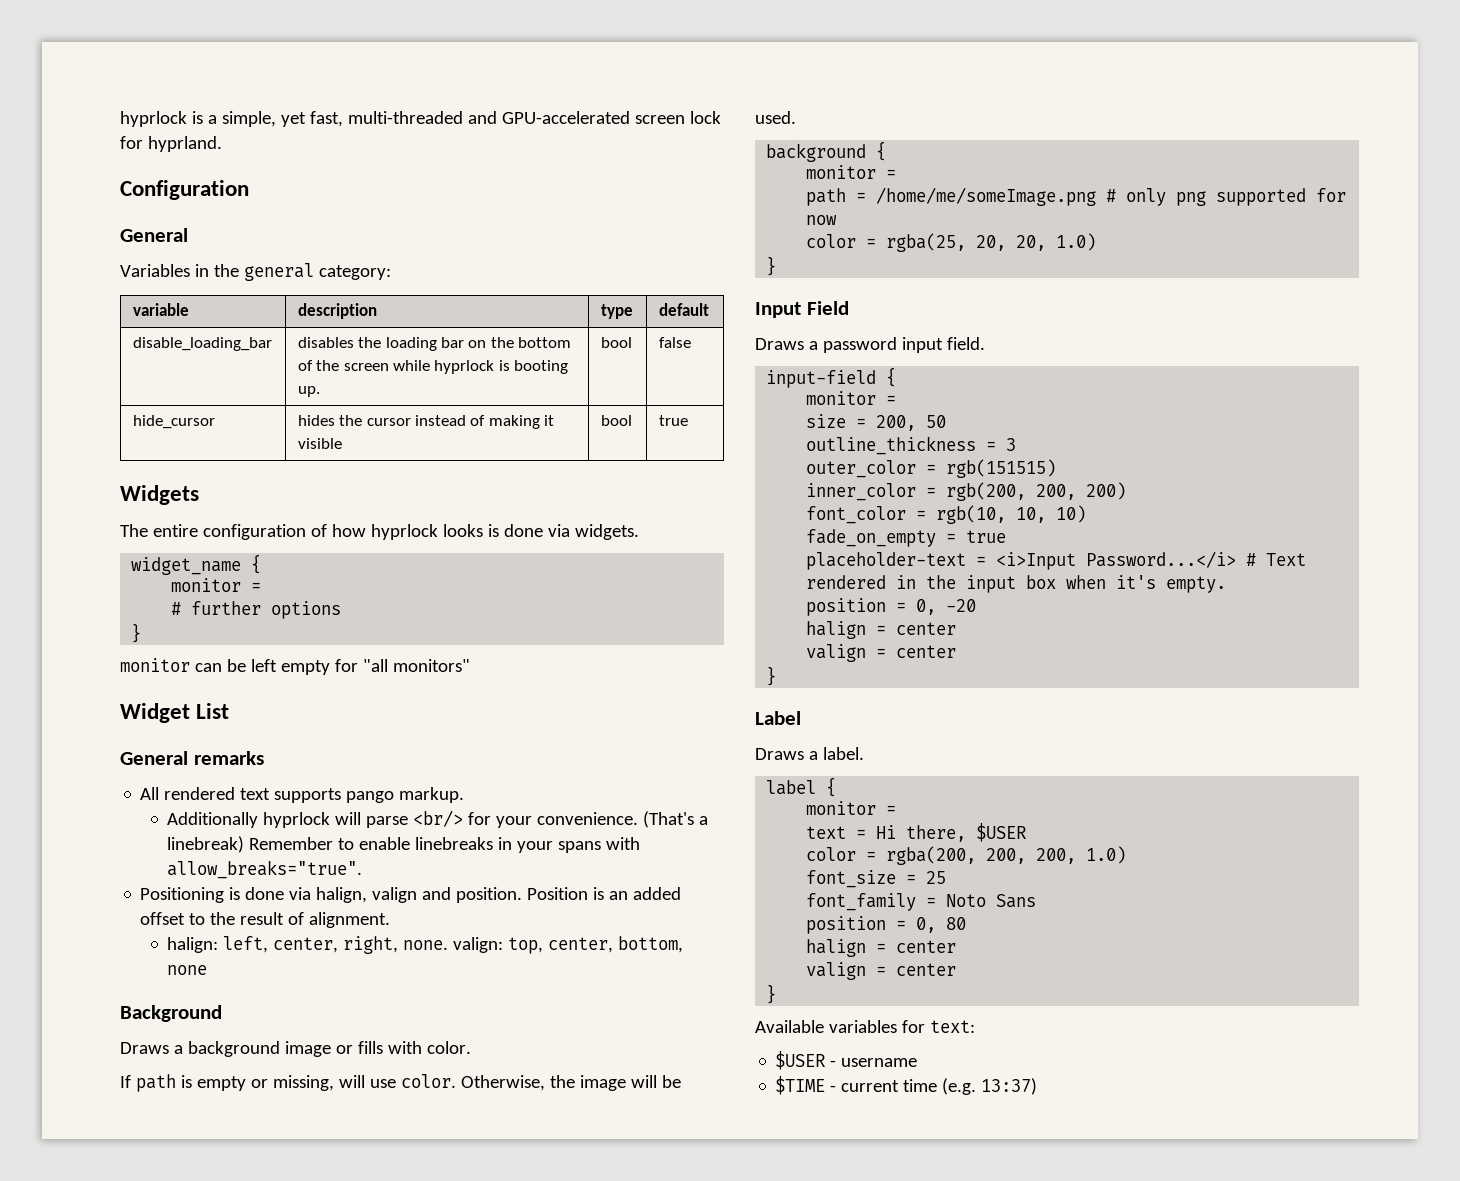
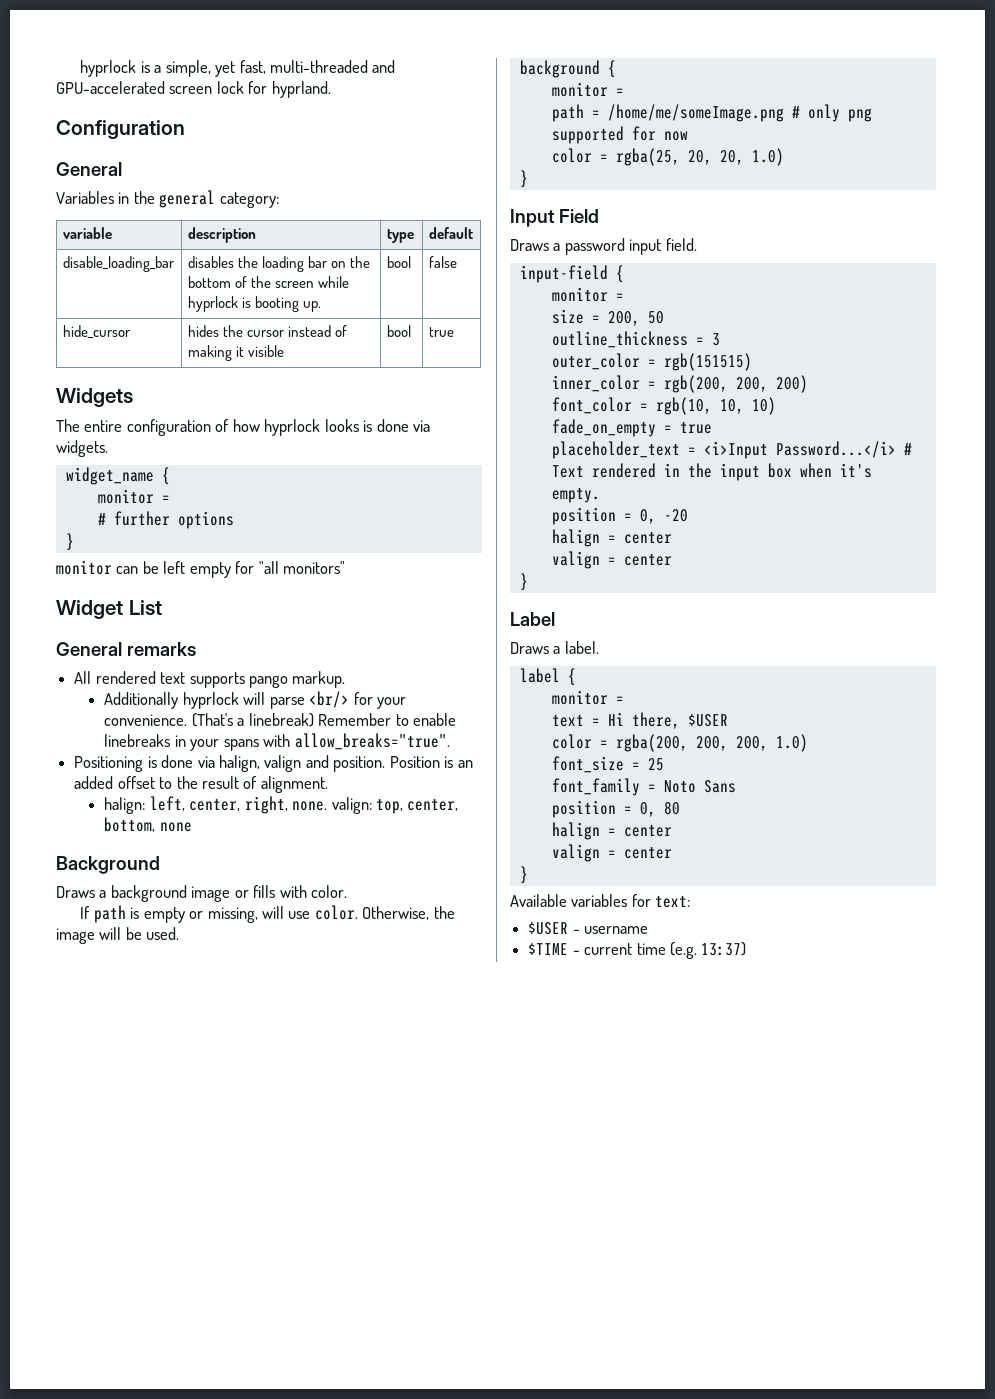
- placeholder-text = <i>Input Password...</i> # Text rendered in the input box when it's empty.
+ placeholder_text = <i>Input Password...</i> # Text rendered in the input box when it's empty.

